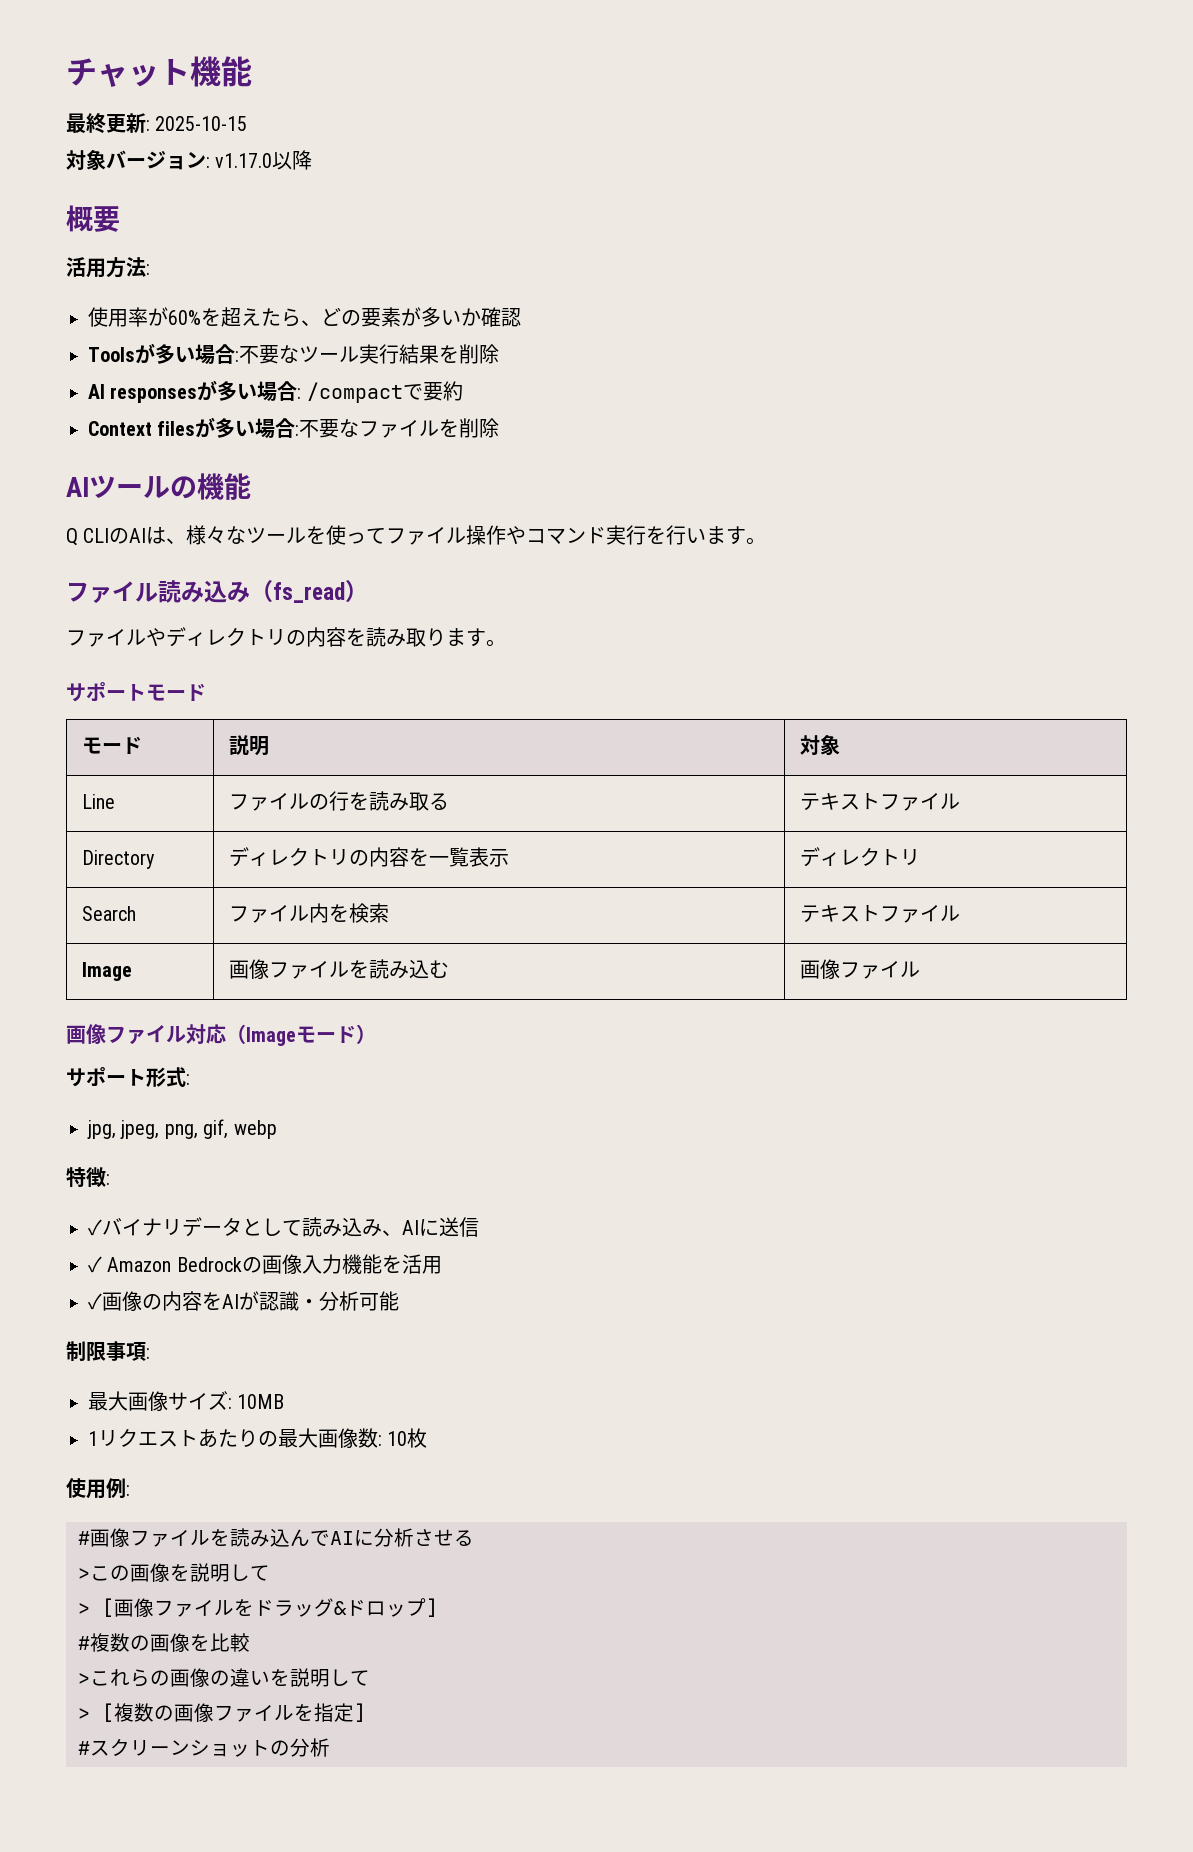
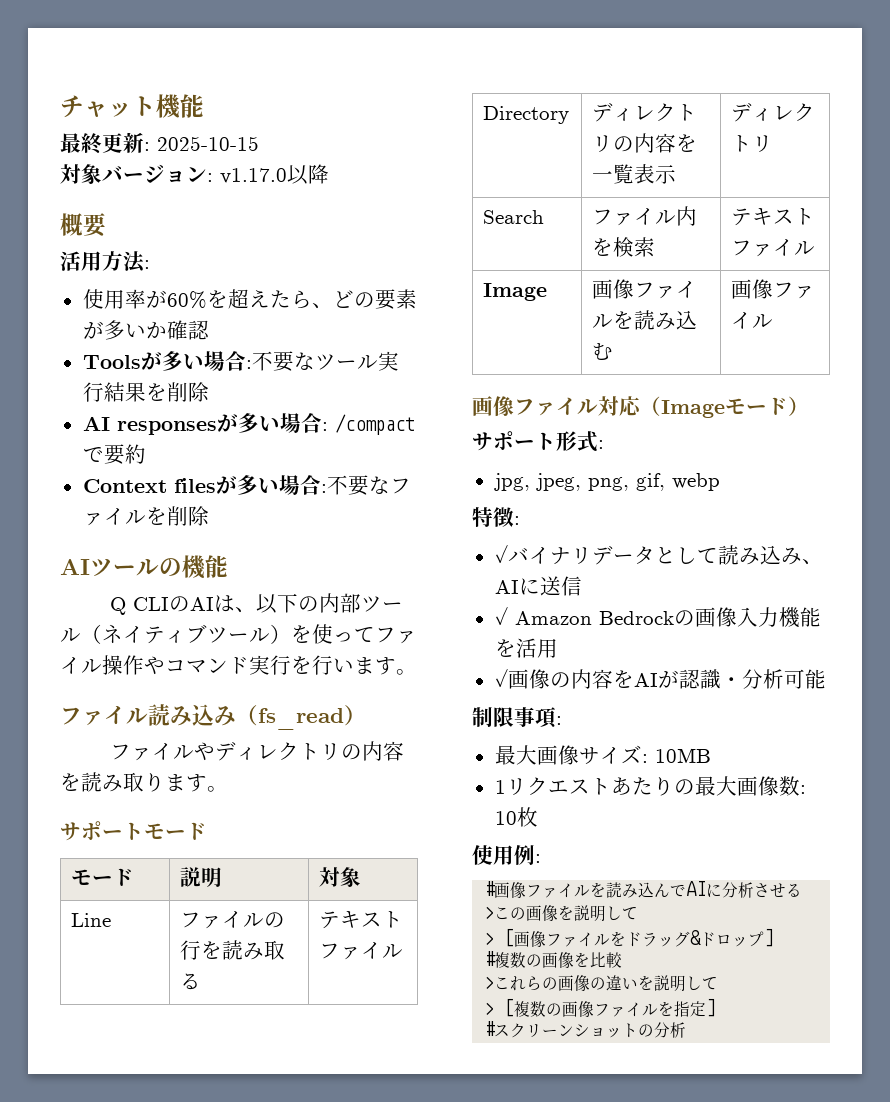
- Q CLIのAIは、様々なツールを使ってファイル操作やコマンド実行を行います。
+ Q CLIのAIは、以下の内部ツール（ネイティブツール）を使ってファイル操作やコマンド実行を行います。

